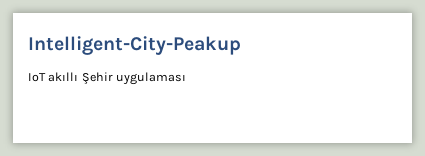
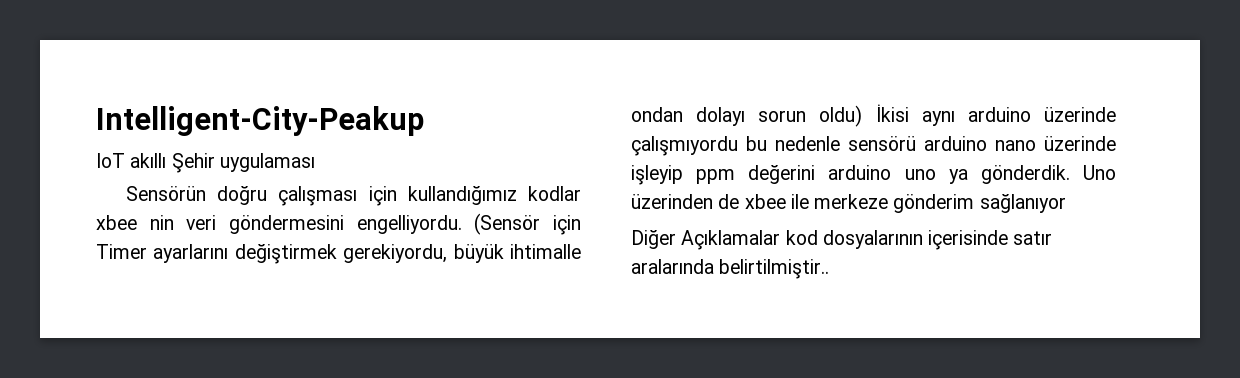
+ Sensörün doğru çalışması için kullandığımız kodlar xbee nin veri göndermesini engelliyordu. (Sensör için Timer ayarlarını değiştirmek gerekiyordu, büyük ihtimalle ondan dolayı sorun oldu) İkisi aynı arduino üzerinde çalışmıyordu bu nedenle sensörü arduino nano üzerinde işleyip ppm değerini arduino uno ya gönderdik. Uno üzerinden de xbee ile merkeze gönderim sağlanıyor
+ Diğer Açıklamalar kod dosyalarının içerisinde satır aralarında belirtilmiştir..

